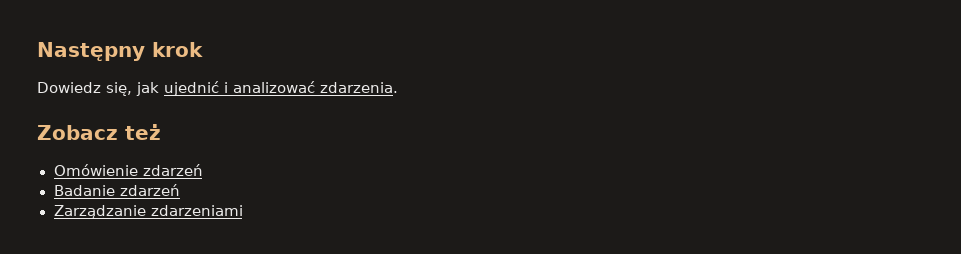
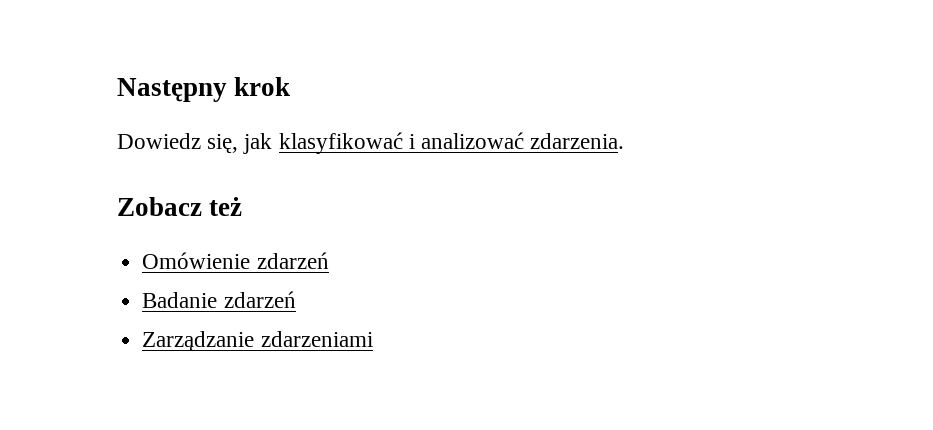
- Dowiedz się, jak ujednić i analizować zdarzenia.
+ Dowiedz się, jak klasyfikować i analizować zdarzenia.

